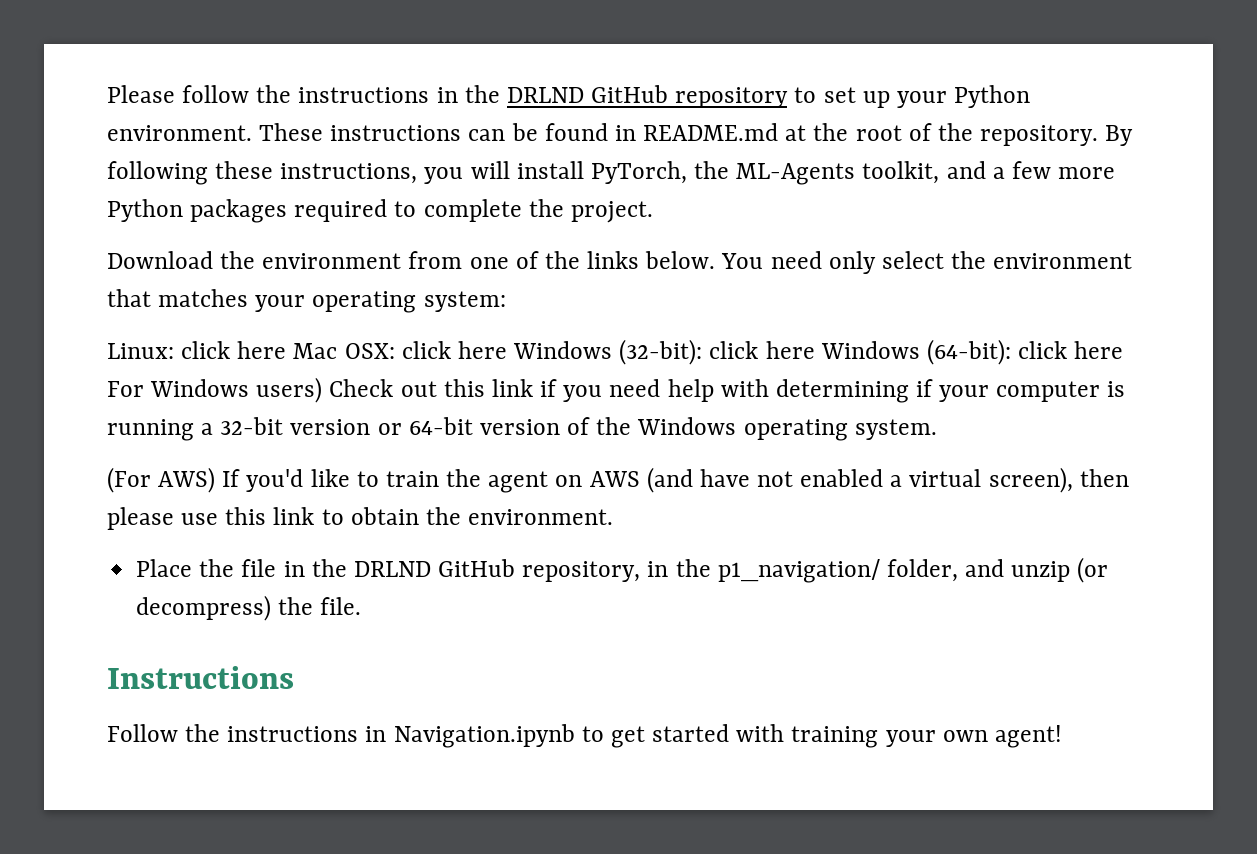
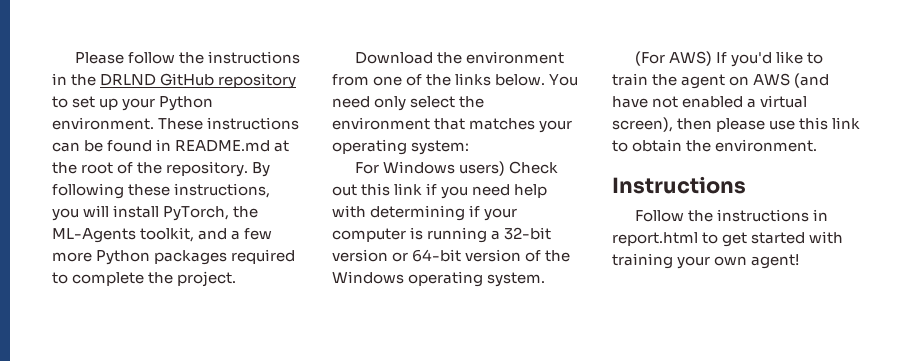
- Linux: click here Mac OSX: click here Windows (32-bit): click here Windows (64-bit): click here For Windows users) Check out this link if you need help with determining if your computer is running a 32-bit version or 64-bit version of the Windows operating system.
+ For Windows users) Check out this link if you need help with determining if your computer is running a 32-bit version or 64-bit version of the Windows operating system.
- Place the file in the DRLND GitHub repository, in the p1_navigation/ folder, and unzip (or decompress) the file.
- Follow the instructions in Navigation.ipynb to get started with training your own agent!
+ Follow the instructions in report.html to get started with training your own agent!

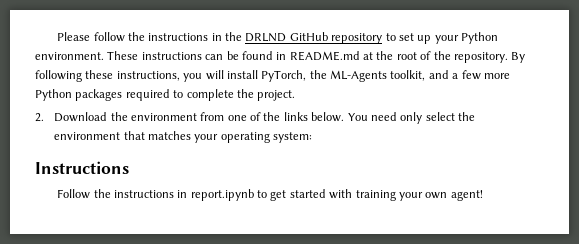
- Download the environment from one of the links below.
+ 2. Download the environment from one of the links below.
- For Windows users) Check out this link if you need help with determining if your computer is running a 32-bit version or 64-bit version of the Windows operating system.
- (For AWS) If you'd like to train the agent on AWS (and have not enabled a virtual screen), then please use this link to obtain the environment.
- Follow the instructions in report.html to get started with training your own agent!
+ Follow the instructions in report.ipynb to get started with training your own agent!

